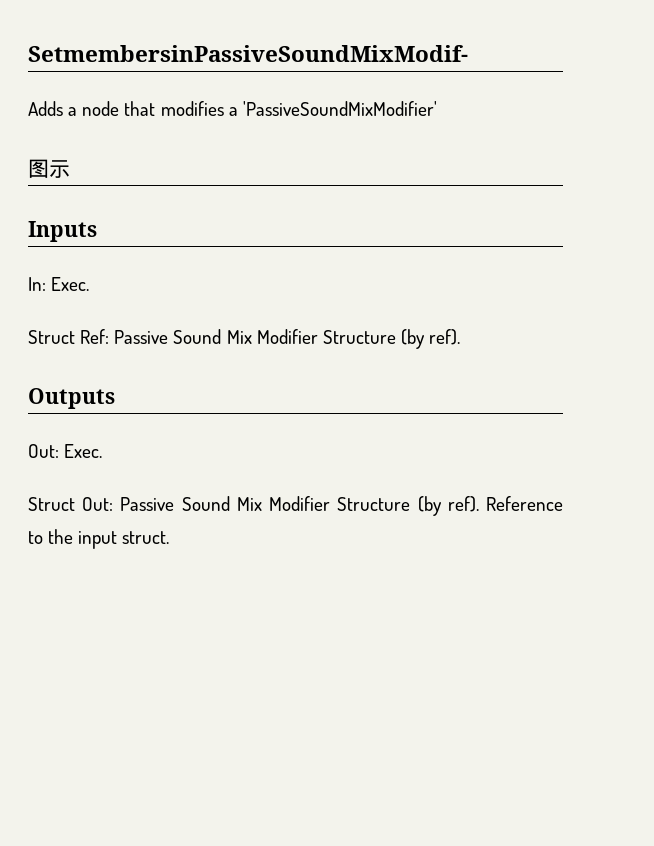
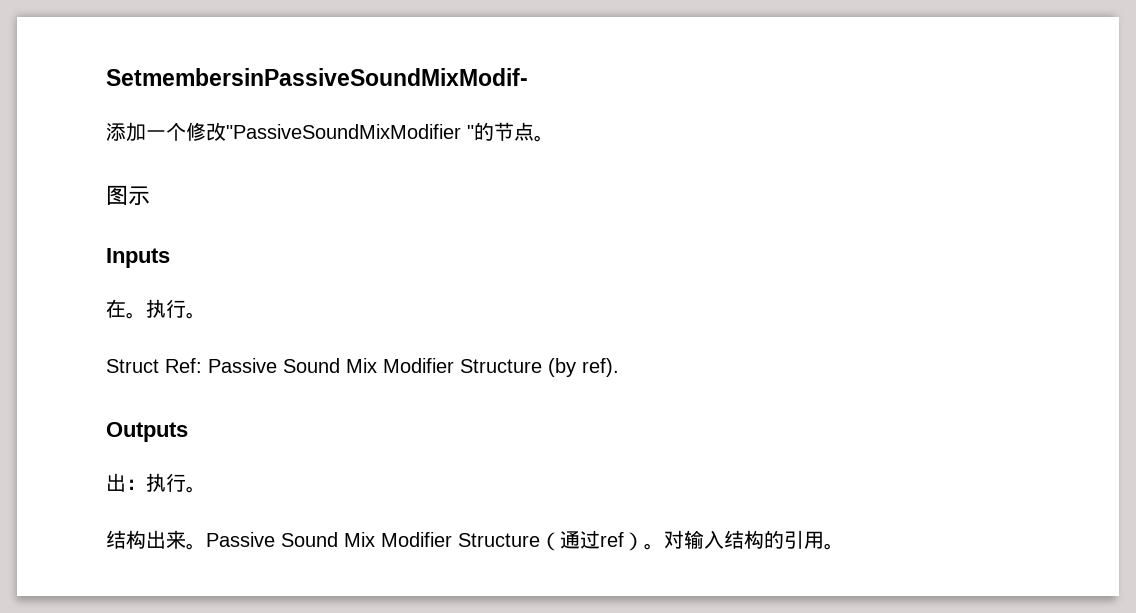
- Adds a node that modifies a 'PassiveSoundMixModifier'
+ 添加一个修改"PassiveSoundMixModifier "的节点。
- In: Exec.
+ 在。执行。
- Out: Exec.
- Struct Out: Passive Sound Mix Modifier Structure (by ref). Reference to the input struct.
+ 出：执行。
+ 结构出来。Passive Sound Mix Modifier Structure（通过ref）。对输入结构的引用。

